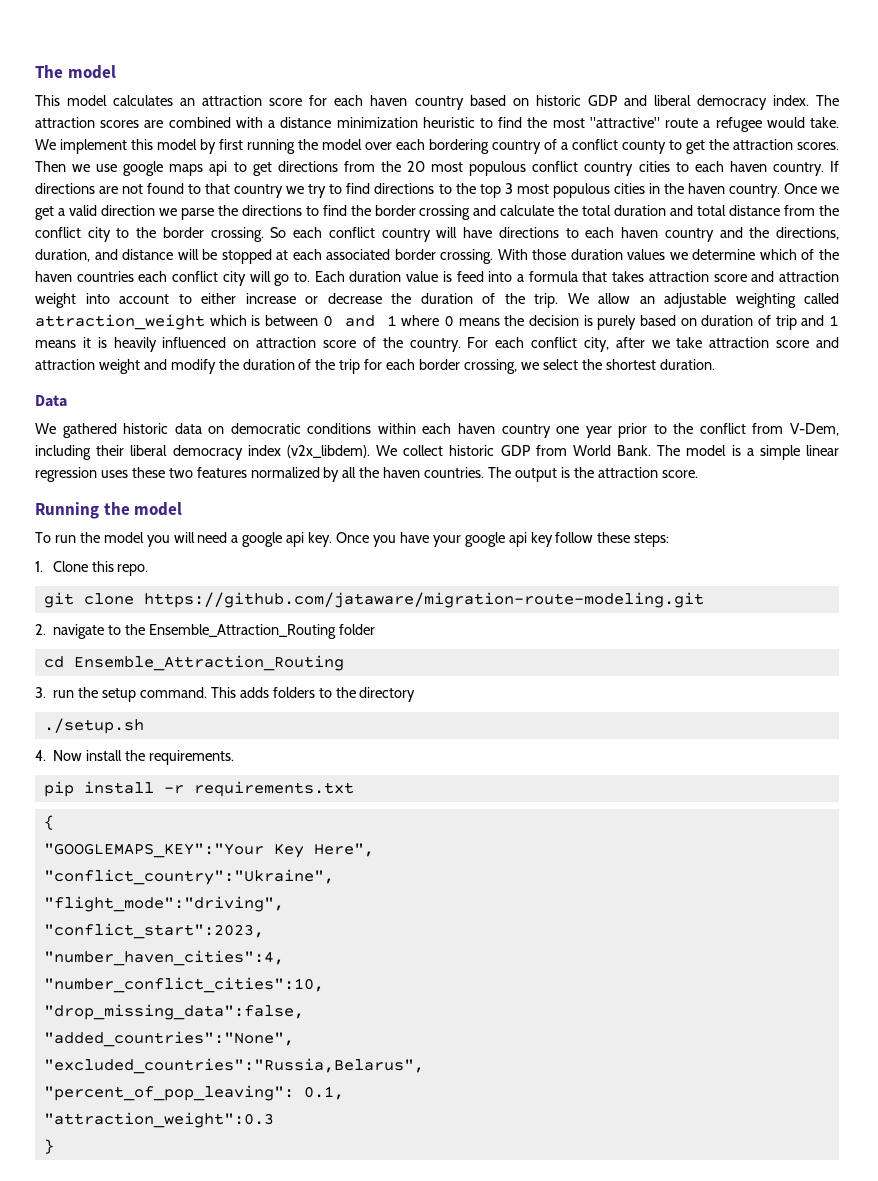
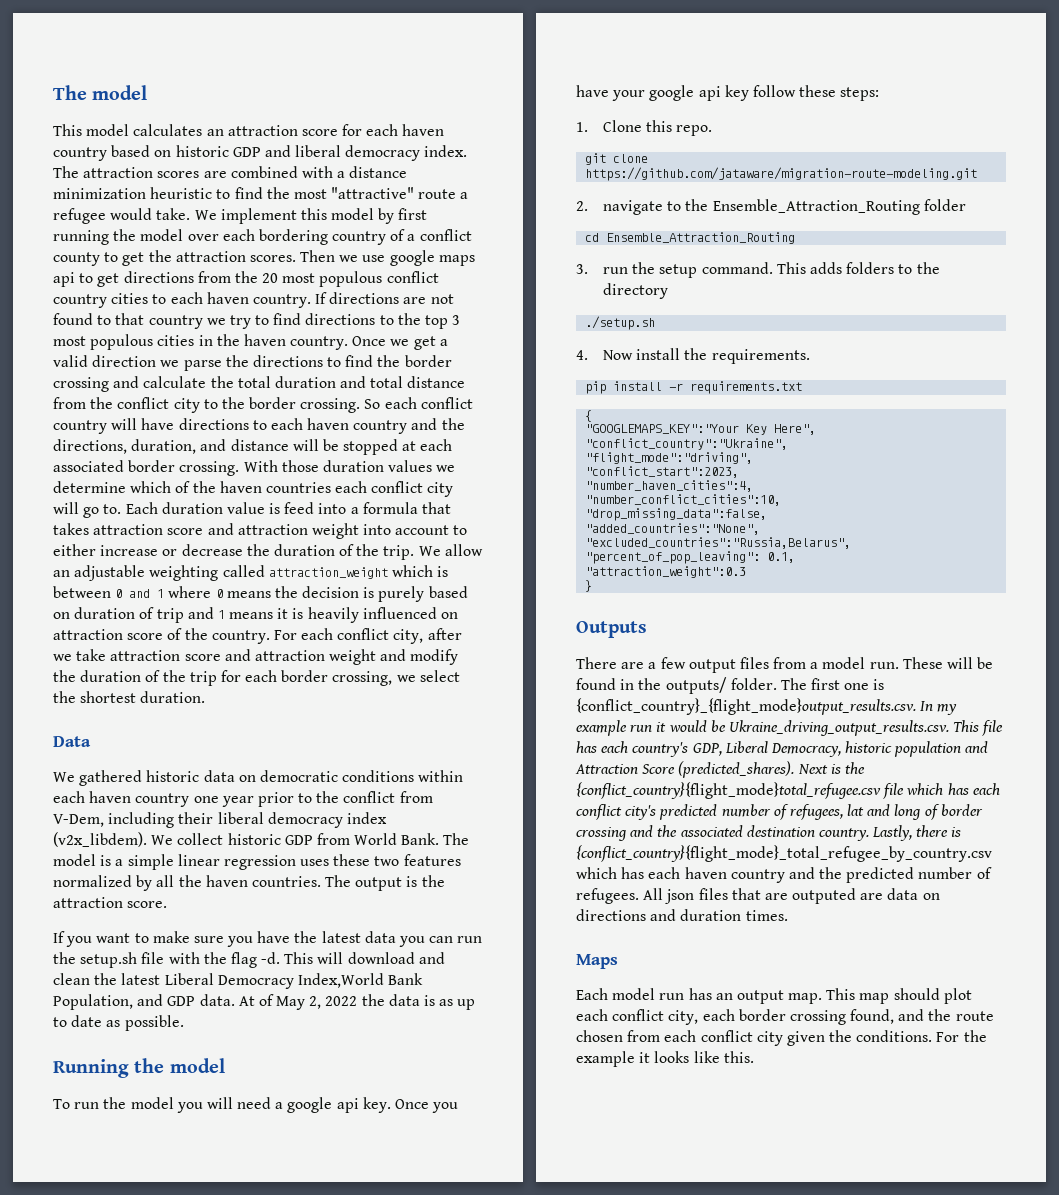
+ If you want to make sure you have the latest data you can run the setup.sh file with the flag -d. This will download and clean the latest Liberal Democracy Index,World Bank Population, and GDP data. At of May 2, 2022 the data is as up to date as possible.
+ Outputs
+ There are a few output files from a model run. These will be found in the outputs/ folder. The first one is {conflict_country}_{flight_mode}output_results.csv. In my example run it would be Ukraine_driving_output_results.csv. This file has each country's GDP, Liberal Democracy, historic population and Attraction Score (predicted_shares). Next is the {conflict_country}{flight_mode}total_refugee.csv file which has each conflict city's predicted number of refugees, lat and long of border crossing and the associated destination country. Lastly, there is {conflict_country}{flight_mode}_total_refugee_by_country.csv which has each haven country and the predicted number of refugees. All json files that are outputed are data on directions and duration times.
+ Maps
+ Each model run has an output map. This map should plot each conflict city, each border crossing found, and the route chosen from each conflict city given the conditions. For the example it looks like this.

